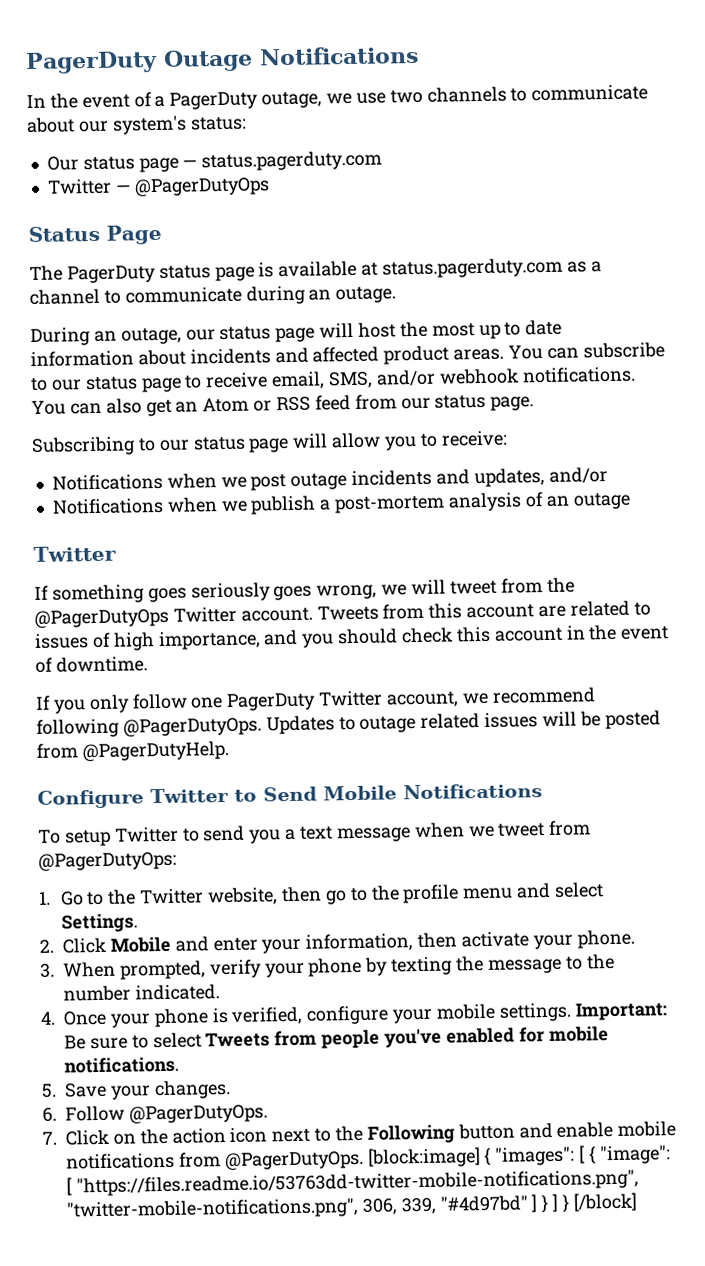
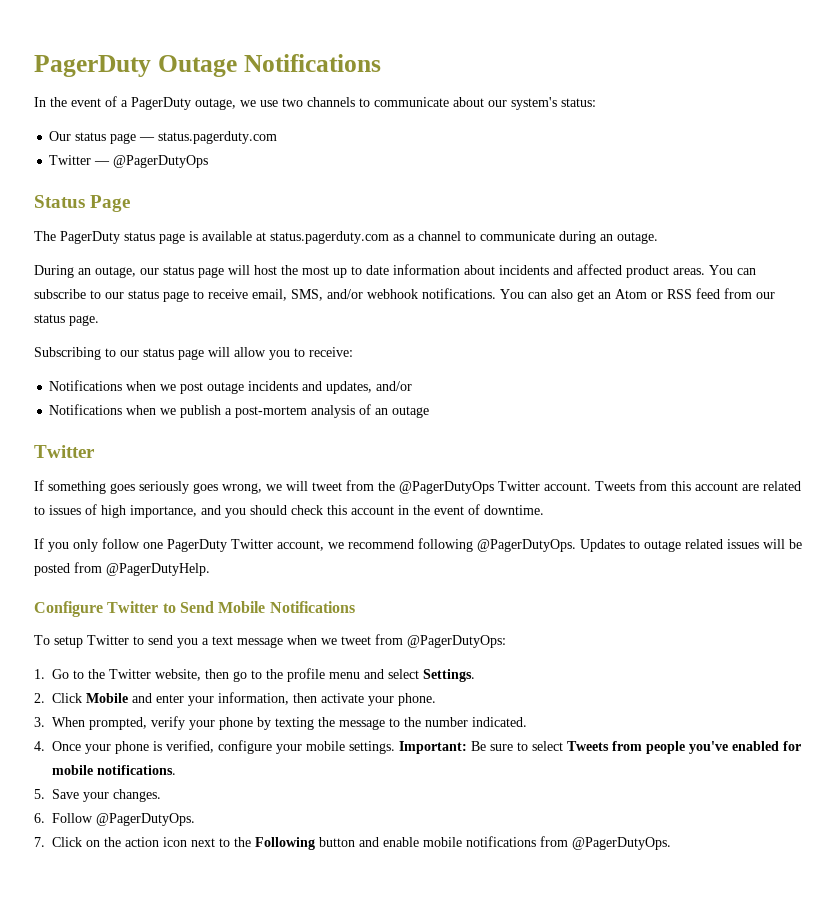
- [block:image] { "images": [ { "image": [ "https://files.readme.io/53763dd-twitter-mobile-notifications.png", "twitter-mobile-notifications.png", 306, 339, "#4d97bd" ] } ] } [/block]

